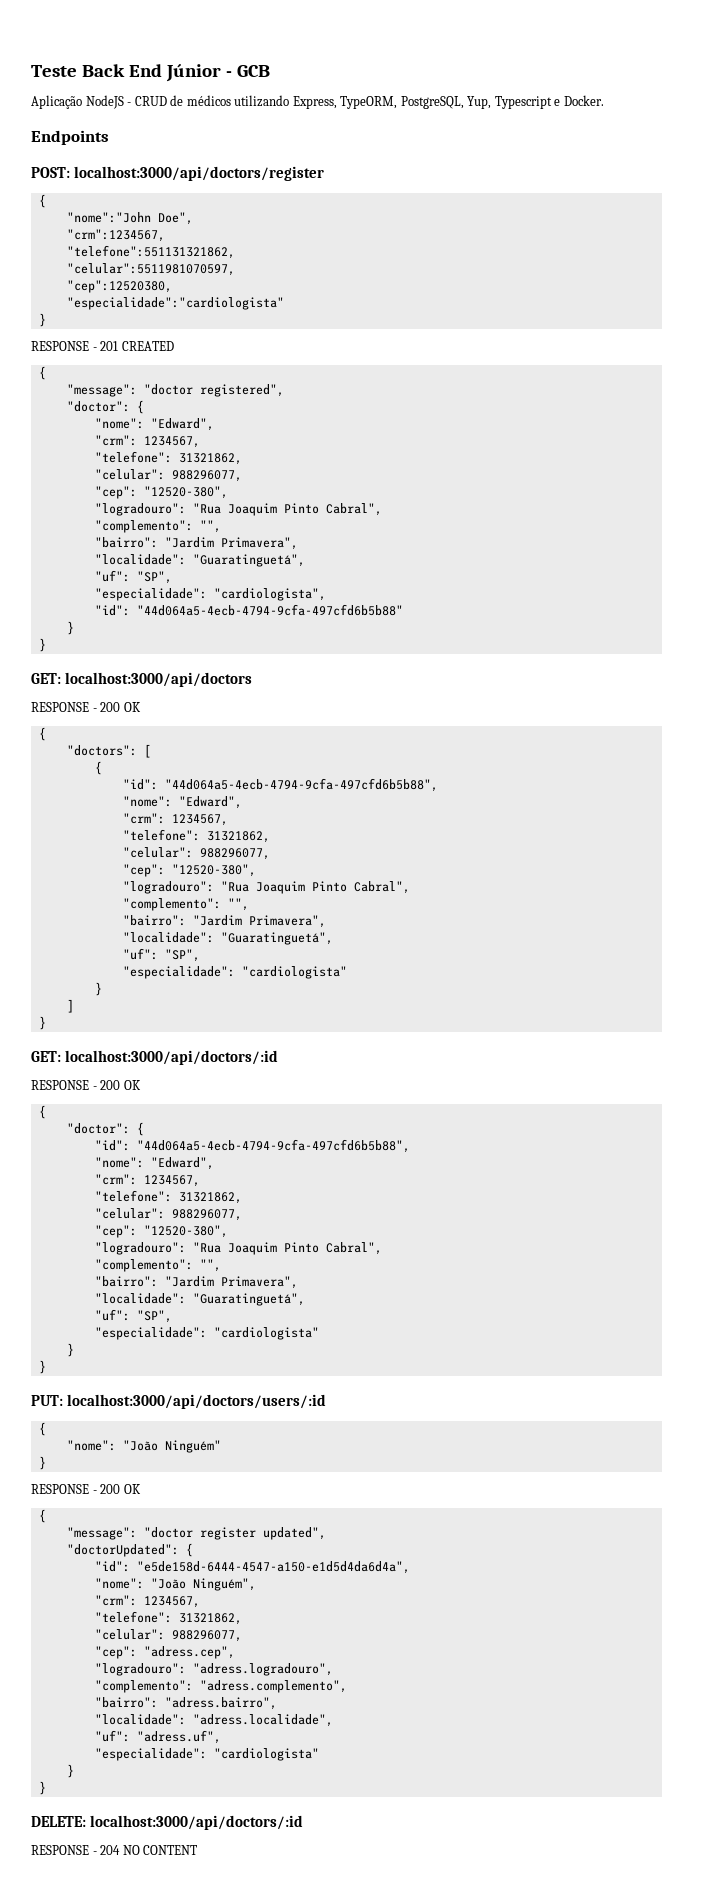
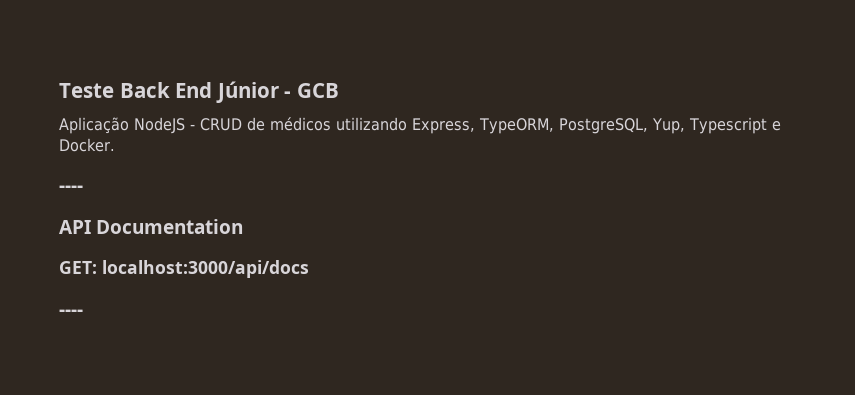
  Aplicação NodeJS - CRUD de médicos utilizando Express, TypeORM, PostgreSQL, Yup, Typescript e Docker.
- Endpoints
- POST: localhost:3000/api/doctors/register
- {
- "nome":"John Doe",
- "crm":1234567,
- "telefone":551131321862,
- "celular":5511981070597,
- "cep":12520380,
- "especialidade":"cardiologista"
- }
- RESPONSE - 201 CREATED
- {
- "message": "doctor registered",
- "doctor": {
- "nome": "Edward",
- "crm": 1234567,
- "telefone": 31321862,
- "celular": 988296077,
- "cep": "12520-380",
- "logradouro": "Rua Joaquim Pinto Cabral",
- "complemento": "",
- "bairro": "Jardim Primavera",
- "localidade": "Guaratinguetá",
- "uf": "SP",
- "especialidade": "cardiologista",
- "id": "44d064a5-4ecb-4794-9cfa-497cfd6b5b88"
- }
- }
- GET: localhost:3000/api/doctors
- RESPONSE - 200 OK
- {
- "doctors": [
- {
- "id": "44d064a5-4ecb-4794-9cfa-497cfd6b5b88",
- "nome": "Edward",
- "crm": 1234567,
- "telefone": 31321862,
- "celular": 988296077,
- "cep": "12520-380",
- "logradouro": "Rua Joaquim Pinto Cabral",
- "complemento": "",
- "bairro": "Jardim Primavera",
- "localidade": "Guaratinguetá",
- "uf": "SP",
- "especialidade": "cardiologista"
- }
- ]
- }
- GET: localhost:3000/api/doctors/:id
- RESPONSE - 200 OK
- {
- "doctor": {
- "id": "44d064a5-4ecb-4794-9cfa-497cfd6b5b88",
- "nome": "Edward",
- "crm": 1234567,
- "telefone": 31321862,
- "celular": 988296077,
- "cep": "12520-380",
- "logradouro": "Rua Joaquim Pinto Cabral",
- "complemento": "",
- "bairro": "Jardim Primavera",
- "localidade": "Guaratinguetá",
- "uf": "SP",
- "especialidade": "cardiologista"
- }
- }
- PUT: localhost:3000/api/doctors/users/:id
- {
- "nome": "João Ninguém"
- }
- RESPONSE - 200 OK
- {
- "message": "doctor register updated",
- "doctorUpdated": {
- "id": "e5de158d-6444-4547-a150-e1d5d4da6d4a",
- "nome": "João Ninguém",
- "crm": 1234567,
- "telefone": 31321862,
- "celular": 988296077,
- "cep": "adress.cep",
- "logradouro": "adress.logradouro",
- "complemento": "adress.complemento",
- "bairro": "adress.bairro",
- "localidade": "adress.localidade",
- "uf": "adress.uf",
- "especialidade": "cardiologista"
- }
- }
- DELETE: localhost:3000/api/doctors/:id
- RESPONSE - 204 NO CONTENT
+ ----
+ API Documentation
+ GET: localhost:3000/api/docs
+ ----

